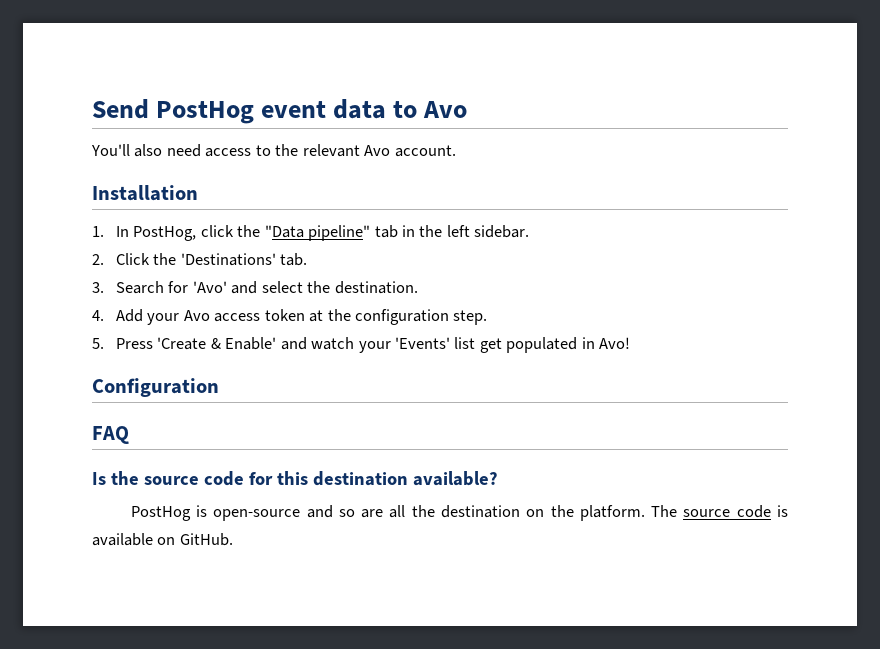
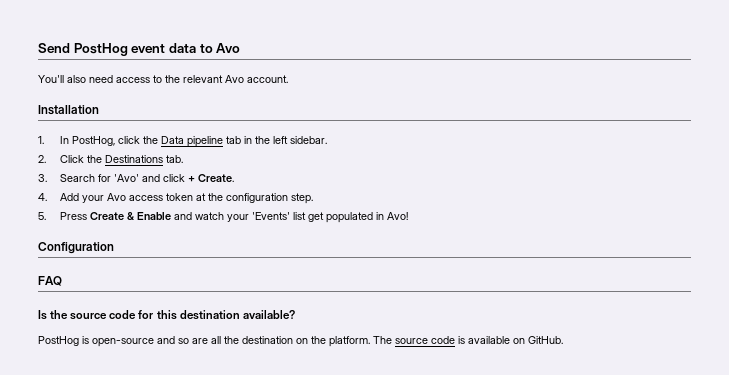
- 1. In PostHog, click the "Data pipeline" tab in the left sidebar.
+ 1. In PostHog, click the Data pipeline tab in the left sidebar.
- 2. Click the 'Destinations' tab.
+ 2. Click the Destinations tab.
- 3. Search for 'Avo' and select the destination.
+ 3. Search for 'Avo' and click + Create.
- 5. Press 'Create & Enable' and watch your 'Events' list get populated in Avo!
+ 5. Press Create & Enable and watch your 'Events' list get populated in Avo!

